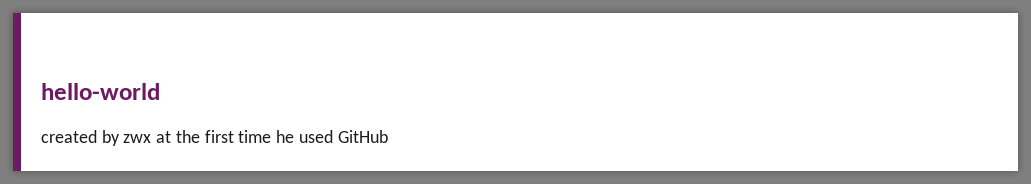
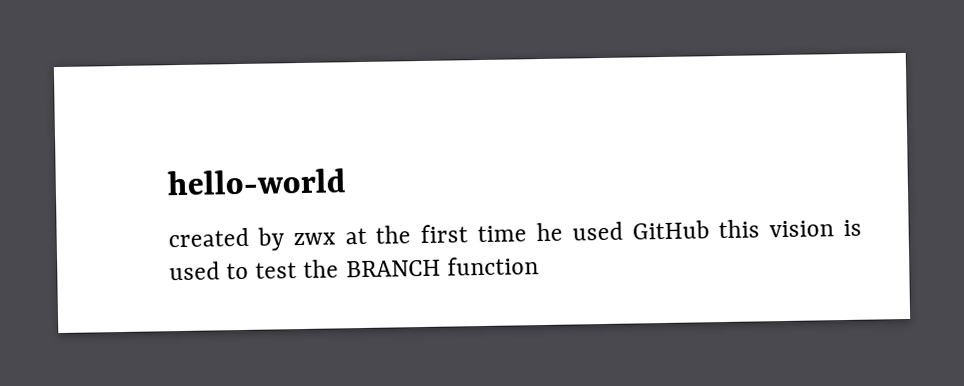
- created by zwx at the first time he used GitHub
+ created by zwx at the first time he used GitHub this vision is used to test the BRANCH function

